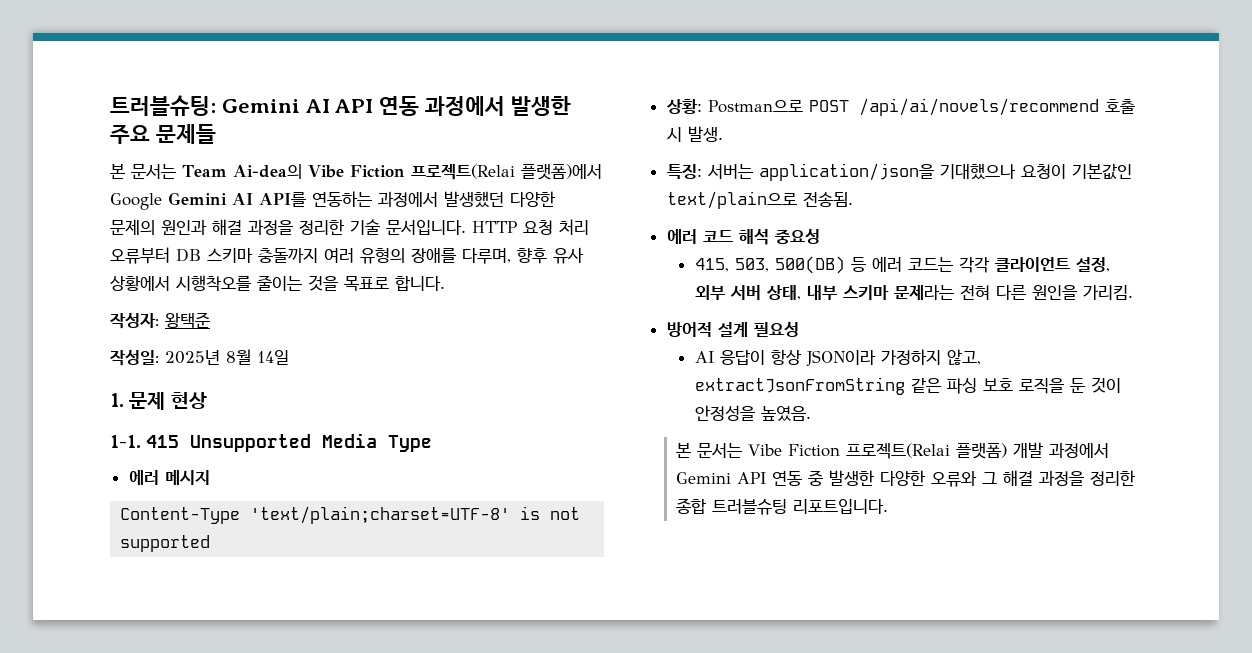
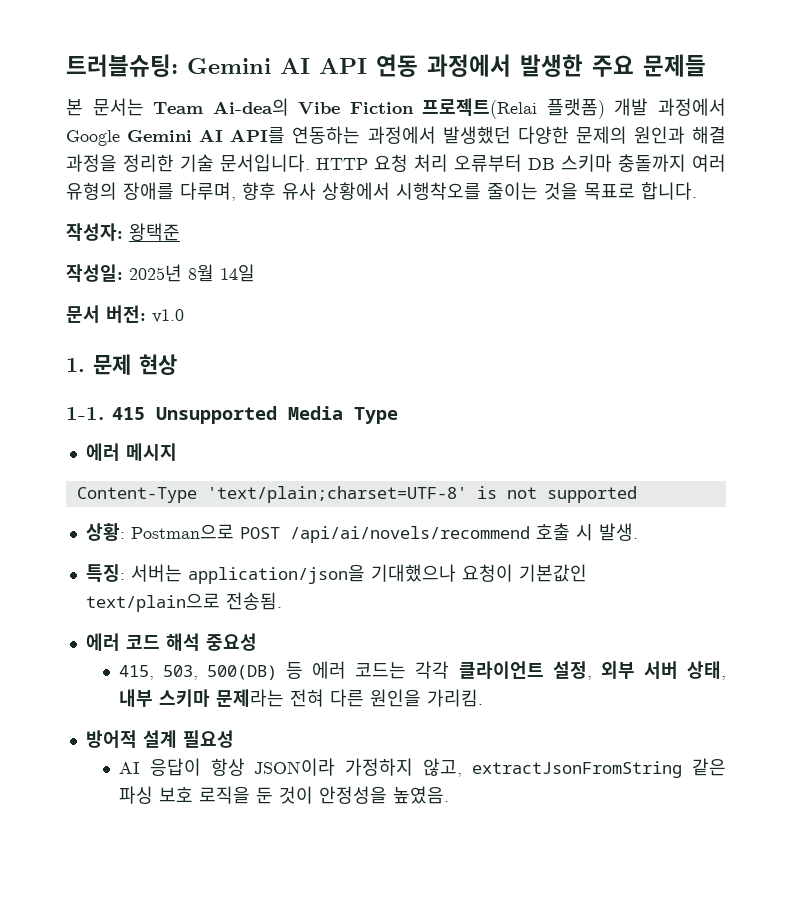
- 본 문서는 Team Ai-dea의 Vibe Fiction 프로젝트(Relai 플랫폼)에서 Google Gemini AI API를 연동하는 과정에서 발생했던 다양한 문제의 원인과 해결 과정을 정리한 기술 문서입니다.
+ 본 문서는 Team Ai-dea의 Vibe Fiction 프로젝트(Relai 플랫폼) 개발 과정에서 Google Gemini AI API를 연동하는 과정에서 발생했던 다양한 문제의 원인과 해결 과정을 정리한 기술 문서입니다.
+ 문서 버전: v1.0
- 본 문서는 Vibe Fiction 프로젝트(Relai 플랫폼) 개발 과정에서 Gemini API 연동 중 발생한 다양한 오류와 그 해결 과정을 정리한 종합 트러블슈팅 리포트입니다.

